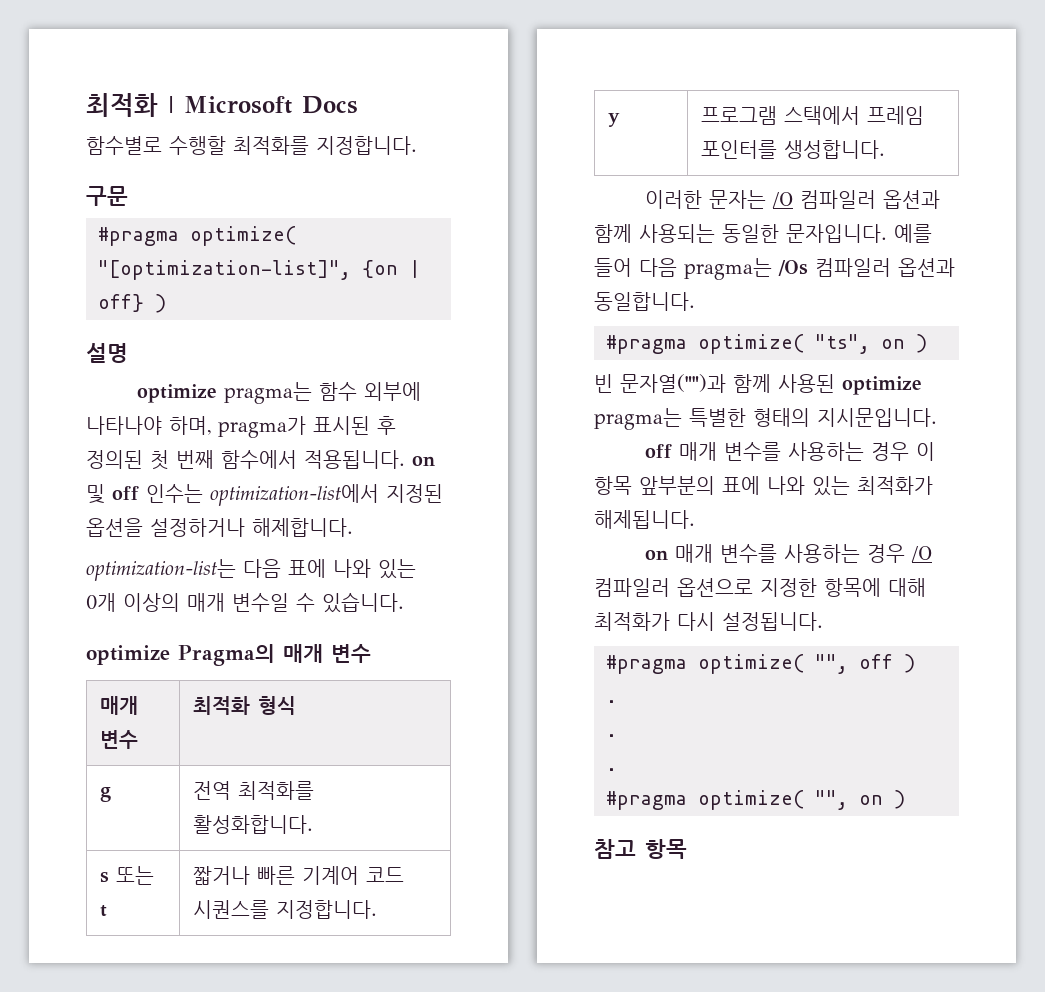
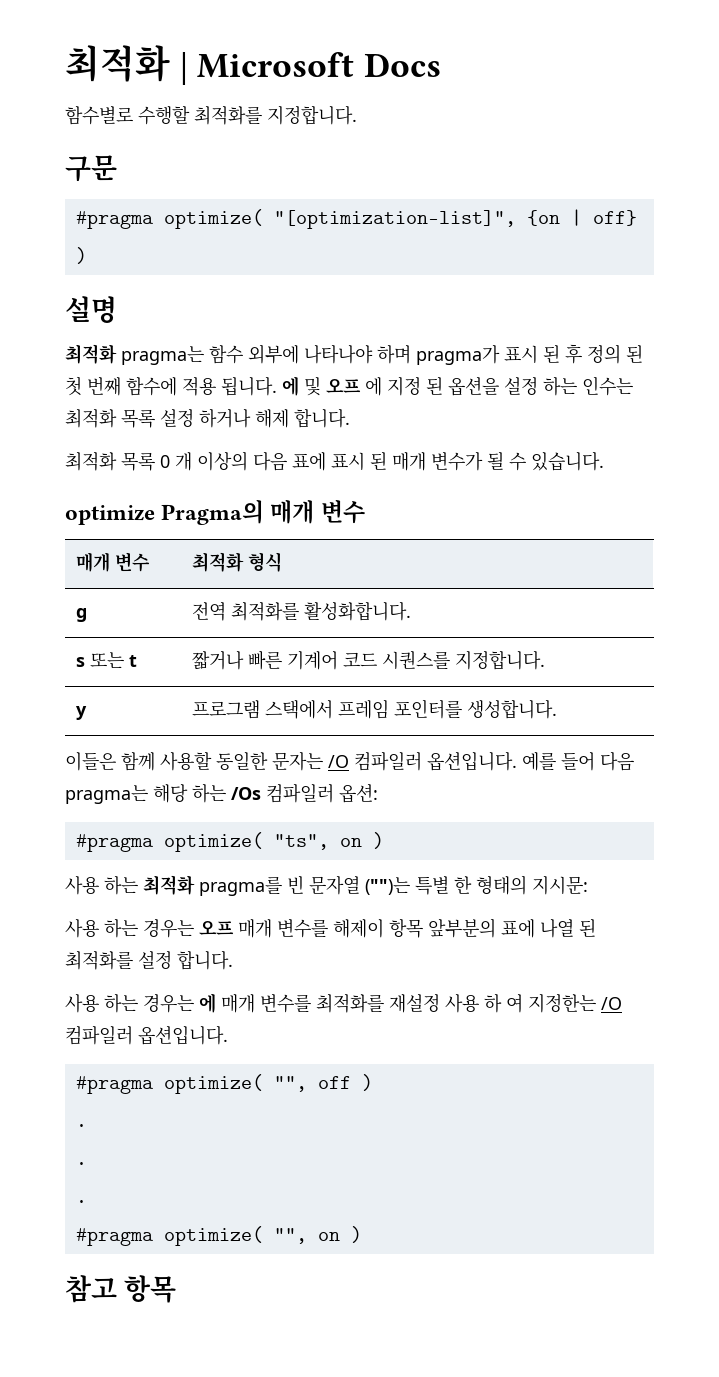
- optimize pragma는 함수 외부에 나타나야 하며, pragma가 표시된 후 정의된 첫 번째 함수에서 적용됩니다. on 및 off 인수는 optimization-list에서 지정된 옵션을 설정하거나 해제합니다.
- optimization-list는 다음 표에 나와 있는 0개 이상의 매개 변수일 수 있습니다.
+ 최적화 pragma는 함수 외부에 나타나야 하며 pragma가 표시 된 후 정의 된 첫 번째 함수에 적용 됩니다. 에 및 오프 에 지정 된 옵션을 설정 하는 인수는 최적화 목록 설정 하거나 해제 합니다.
+ 최적화 목록 0 개 이상의 다음 표에 표시 된 매개 변수가 될 수 있습니다.
- 이러한 문자는 /O 컴파일러 옵션과 함께 사용되는 동일한 문자입니다. 예를 들어 다음 pragma는 /Os 컴파일러 옵션과 동일합니다.
+ 이들은 함께 사용할 동일한 문자는 /O 컴파일러 옵션입니다. 예를 들어 다음 pragma는 해당 하는 /Os 컴파일러 옵션:
- 빈 문자열("")과 함께 사용된 optimize pragma는 특별한 형태의 지시문입니다.
- off 매개 변수를 사용하는 경우 이 항목 앞부분의 표에 나와 있는 최적화가 해제됩니다.
- on 매개 변수를 사용하는 경우 /O 컴파일러 옵션으로 지정한 항목에 대해 최적화가 다시 설정됩니다.
+ 사용 하는 최적화 pragma를 빈 문자열 ("")는 특별 한 형태의 지시문:
+ 사용 하는 경우는 오프 매개 변수를 해제이 항목 앞부분의 표에 나열 된 최적화를 설정 합니다.
+ 사용 하는 경우는 에 매개 변수를 최적화를 재설정 사용 하 여 지정한는 /O 컴파일러 옵션입니다.

